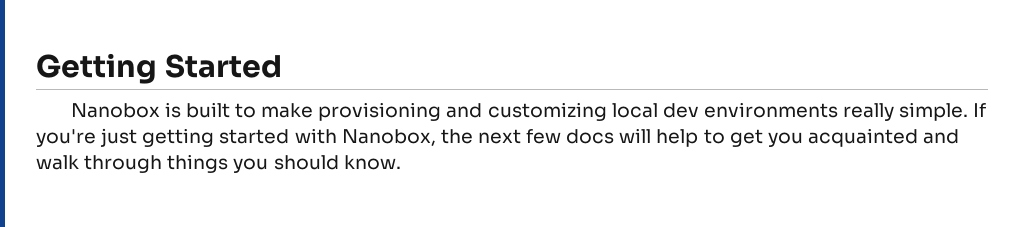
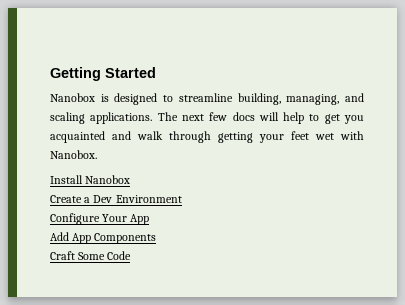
- Nanobox is built to make provisioning and customizing local dev environments really simple. If you're just getting started with Nanobox, the next few docs will help to get you acquainted and walk through things you should know.
+ Nanobox is designed to streamline building, managing, and scaling applications. The next few docs will help to get you acquainted and walk through getting your feet wet with Nanobox.
+ Install Nanobox
+ Create a Dev Environment
+ Configure Your App
+ Add App Components
+ Craft Some Code

